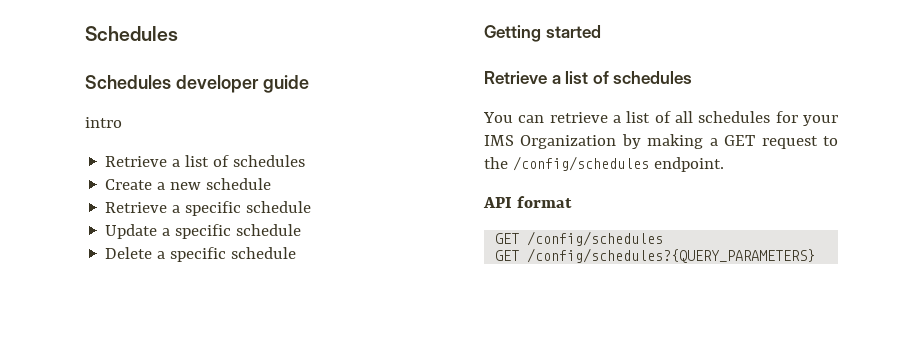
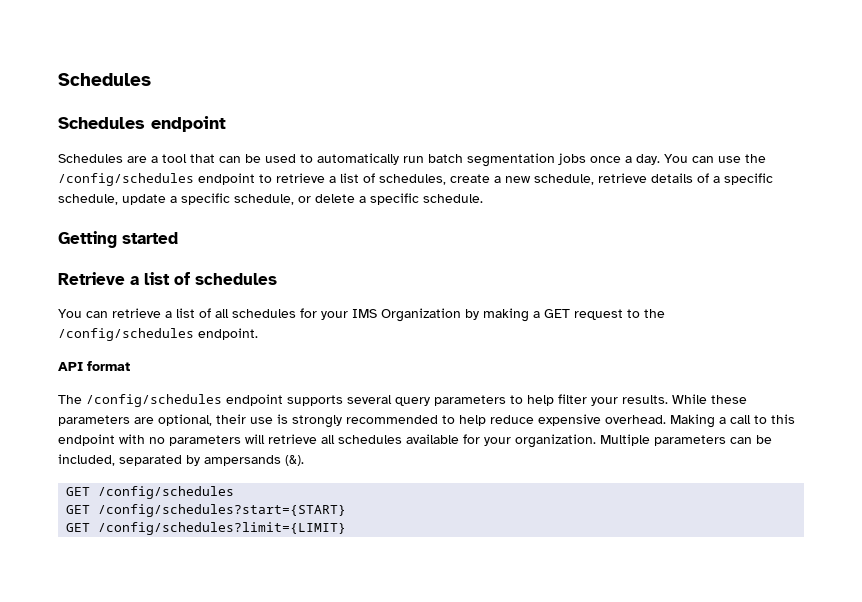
- Schedules developer guide
- intro
- Retrieve a list of schedules
- Create a new schedule
- Retrieve a specific schedule
- Update a specific schedule
- Delete a specific schedule
+ Schedules endpoint
+ Schedules are a tool that can be used to automatically run batch segmentation jobs once a day. You can use the /config/schedules endpoint to retrieve a list of schedules, create a new schedule, retrieve details of a specific schedule, update a specific schedule, or delete a specific schedule.
+ The /config/schedules endpoint supports several query parameters to help filter your results. While these parameters are optional, their use is strongly recommended to help reduce expensive overhead. Making a call to this endpoint with no parameters will retrieve all schedules available for your organization. Multiple parameters can be included, separated by ampersands (&).
- GET /config/schedules?{QUERY_PARAMETERS}
+ GET /config/schedules?start={START}
+ GET /config/schedules?limit={LIMIT}

